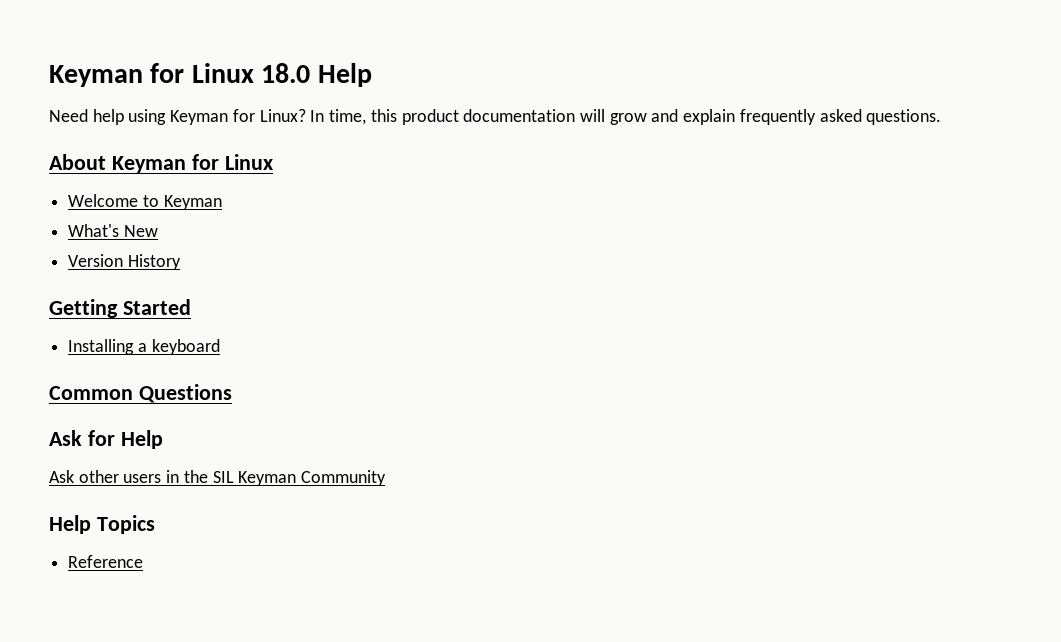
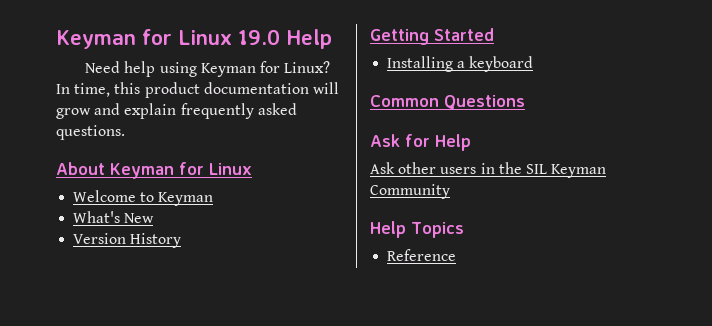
- Keyman for Linux 18.0 Help
+ Keyman for Linux 19.0 Help

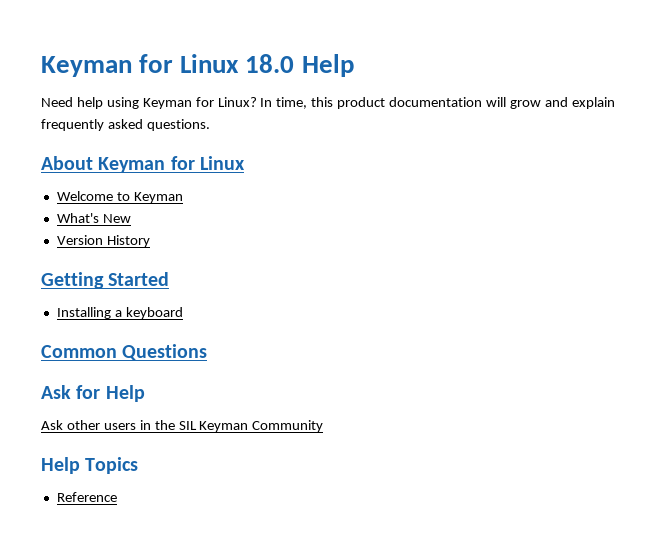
- Keyman for Linux 19.0 Help
+ Keyman for Linux 18.0 Help

